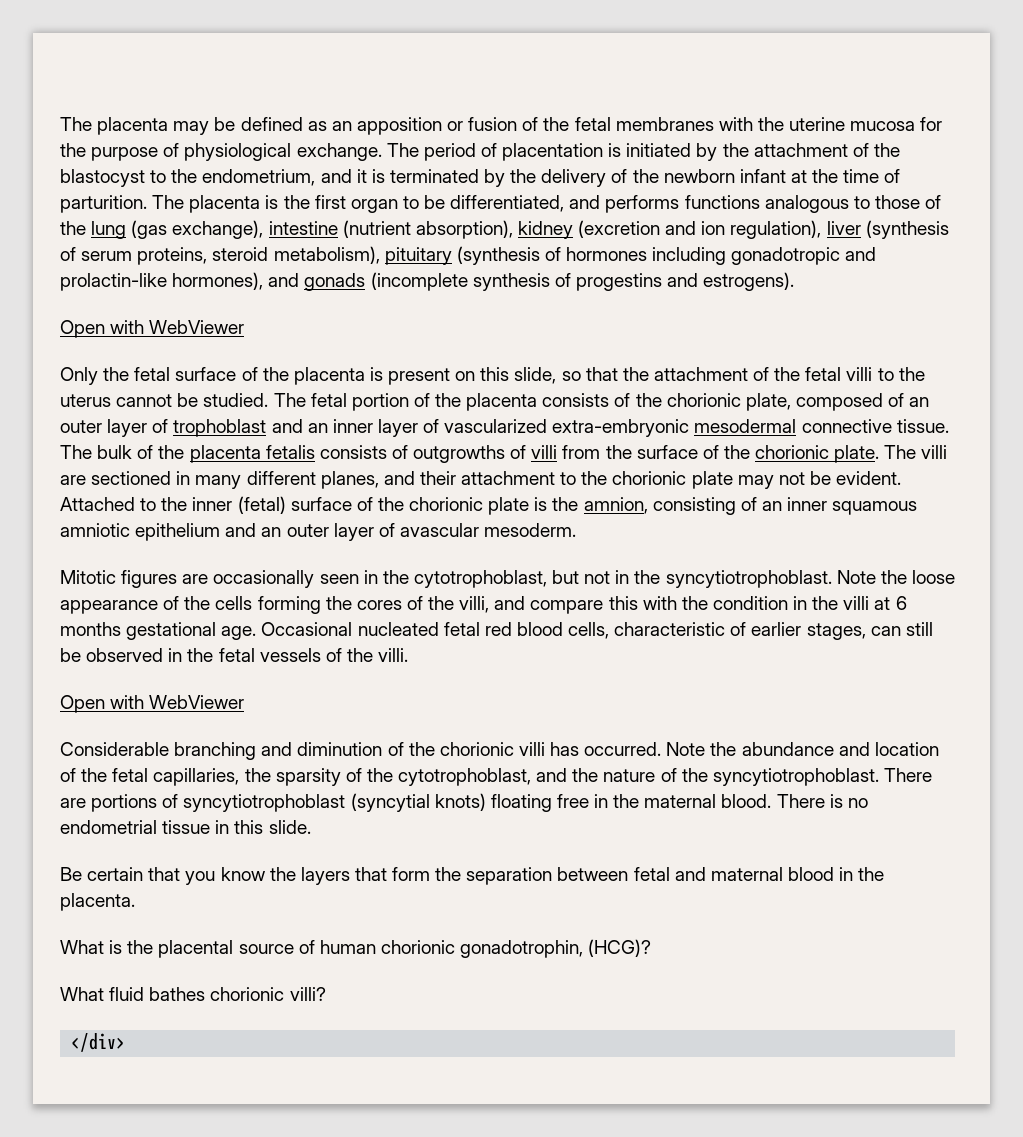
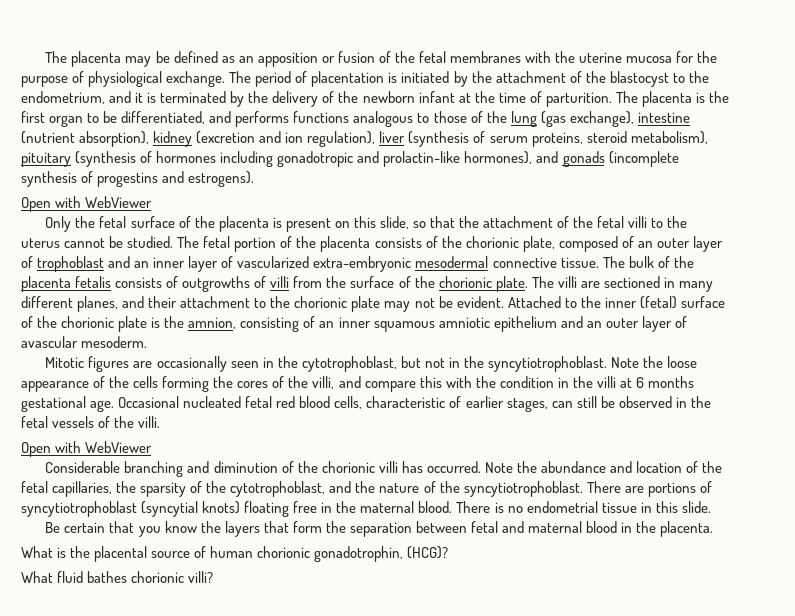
- </div>

